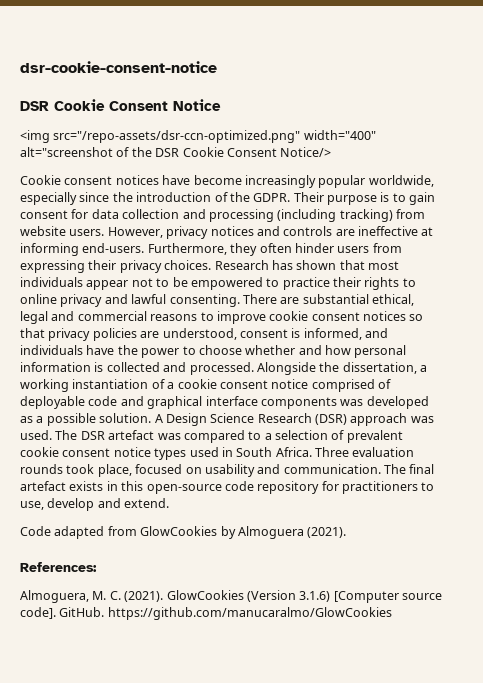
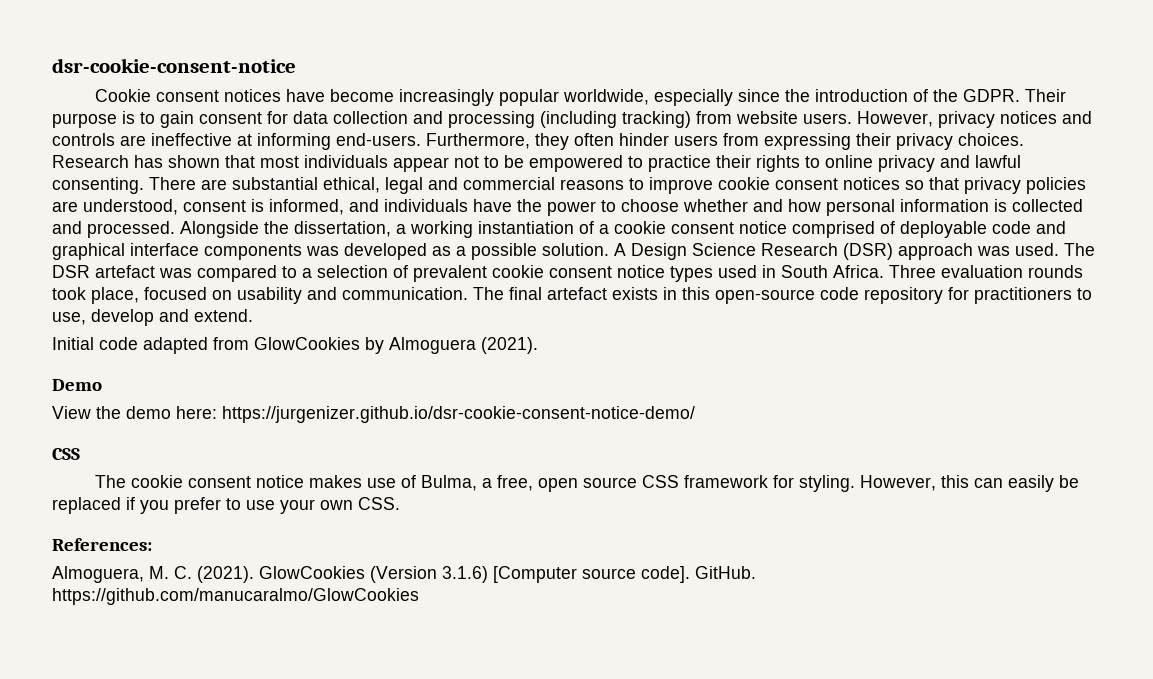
- DSR Cookie Consent Notice
- <img src="/repo-assets/dsr-ccn-optimized.png" width="400" alt="screenshot of the DSR Cookie Consent Notice/>
- Code adapted from GlowCookies by Almoguera (2021).
+ Initial code adapted from GlowCookies by Almoguera (2021).
+ Demo
+ View the demo here: https://jurgenizer.github.io/dsr-cookie-consent-notice-demo/
+ CSS
+ The cookie consent notice makes use of Bulma, a free, open source CSS framework for styling. However, this can easily be replaced if you prefer to use your own CSS.

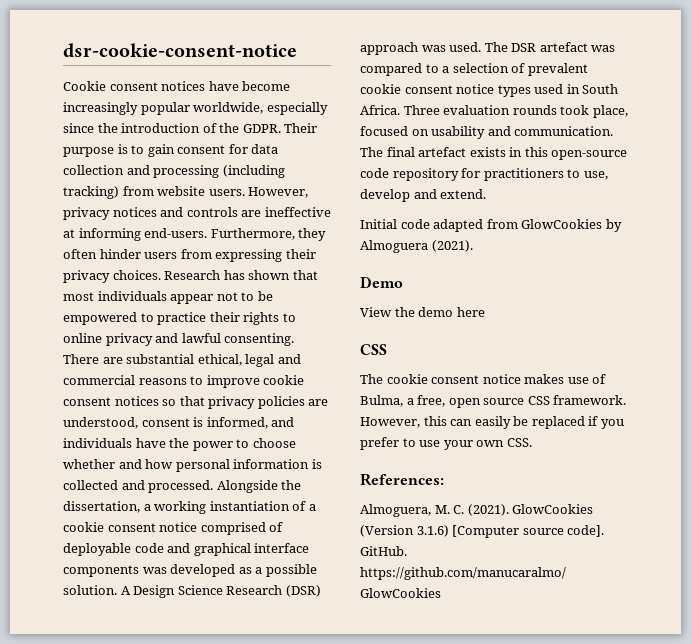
- View the demo here: https://jurgenizer.github.io/dsr-cookie-consent-notice-demo/
+ View the demo here
- The cookie consent notice makes use of Bulma, a free, open source CSS framework for styling.
+ The cookie consent notice makes use of Bulma, a free, open source CSS framework.

